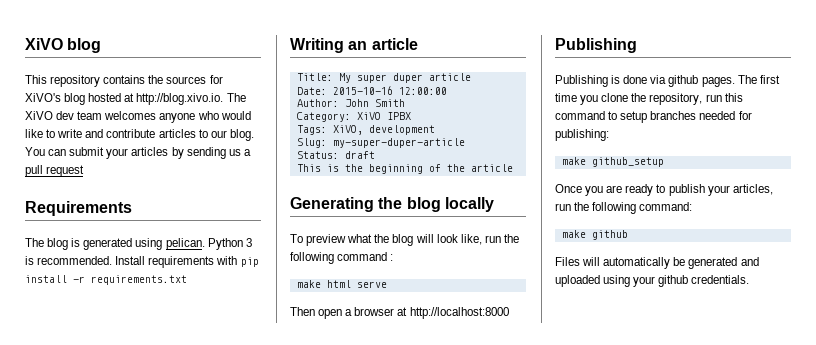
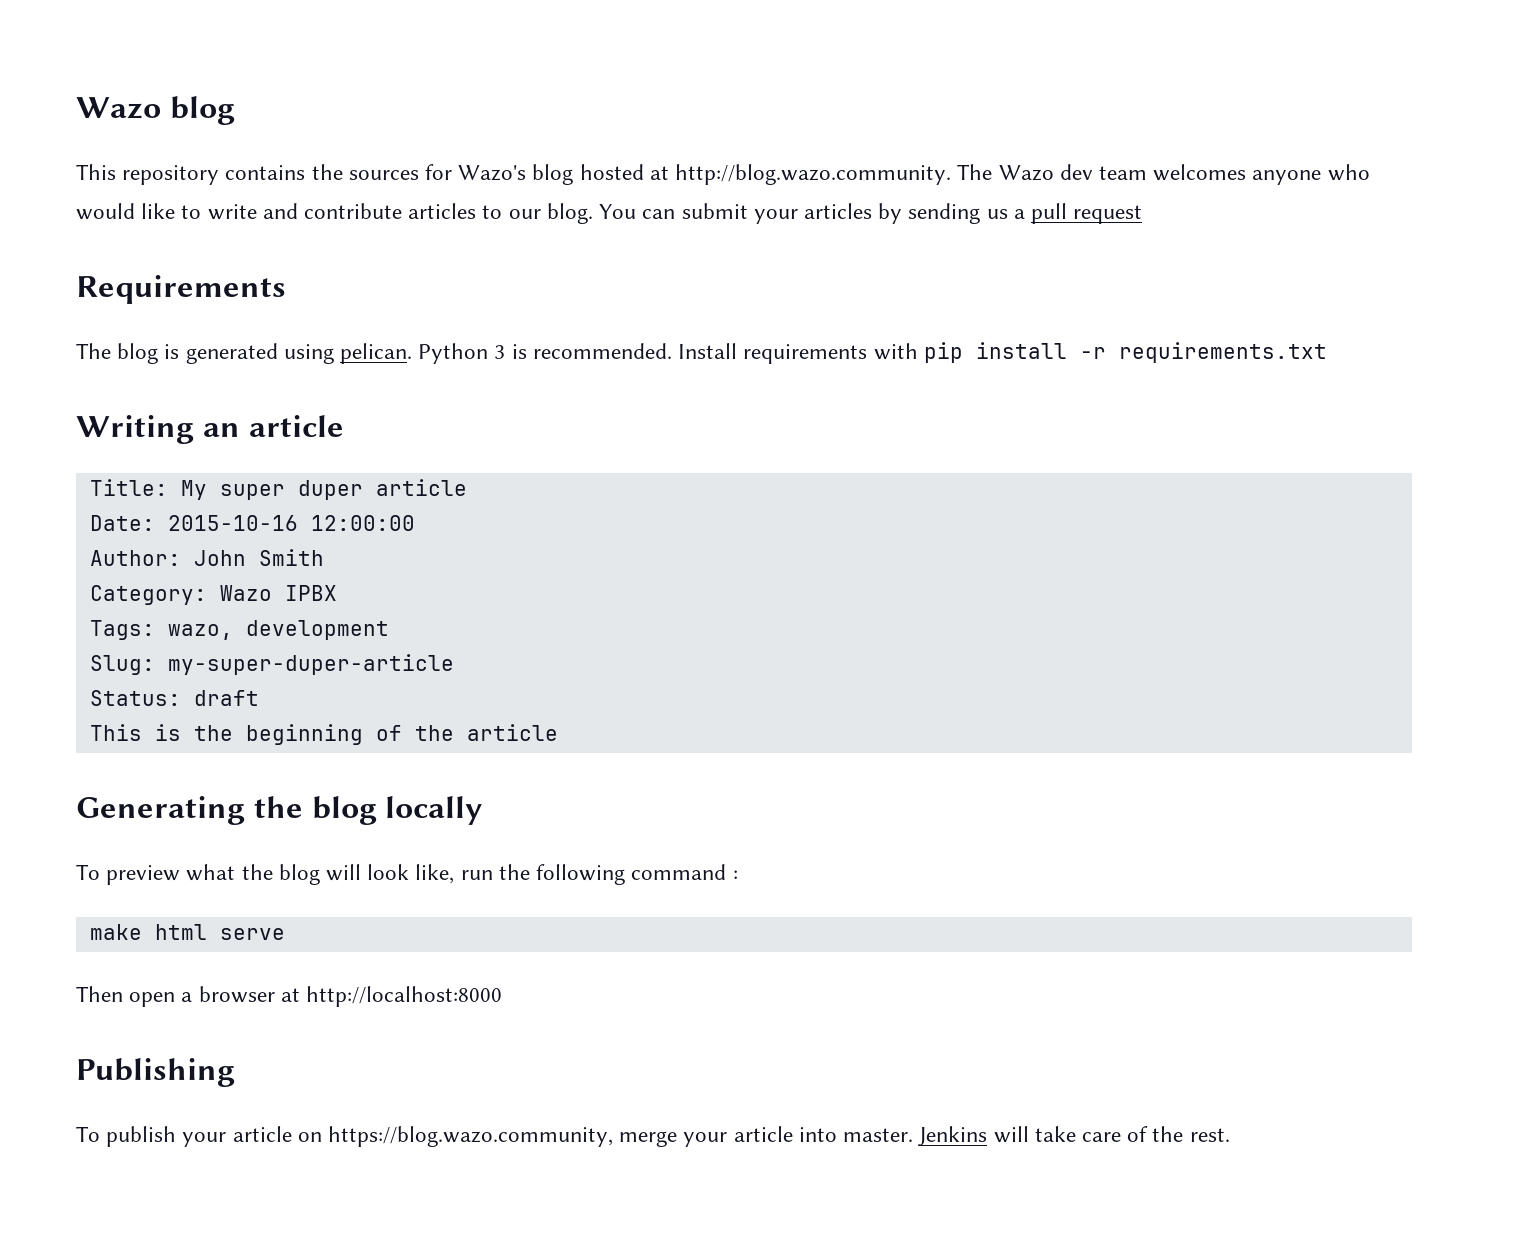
- XiVO blog
+ Wazo blog
- This repository contains the sources for XiVO's blog hosted at http://blog.xivo.io. The XiVO dev team welcomes anyone who would like to write and contribute articles to our blog.
+ This repository contains the sources for Wazo's blog hosted at http://blog.wazo.community. The Wazo dev team welcomes anyone who would like to write and contribute articles to our blog.
- Category: XiVO IPBX
+ Category: Wazo IPBX
- Tags: XiVO, development
+ Tags: wazo, development
- Publishing is done via github pages. The first time you clone the repository, run this command to setup branches needed for publishing:
- make github_setup
- Once you are ready to publish your articles, run the following command:
- make github
- Files will automatically be generated and uploaded using your github credentials.
+ To publish your article on https://blog.wazo.community, merge your article into master. Jenkins will take care of the rest.

